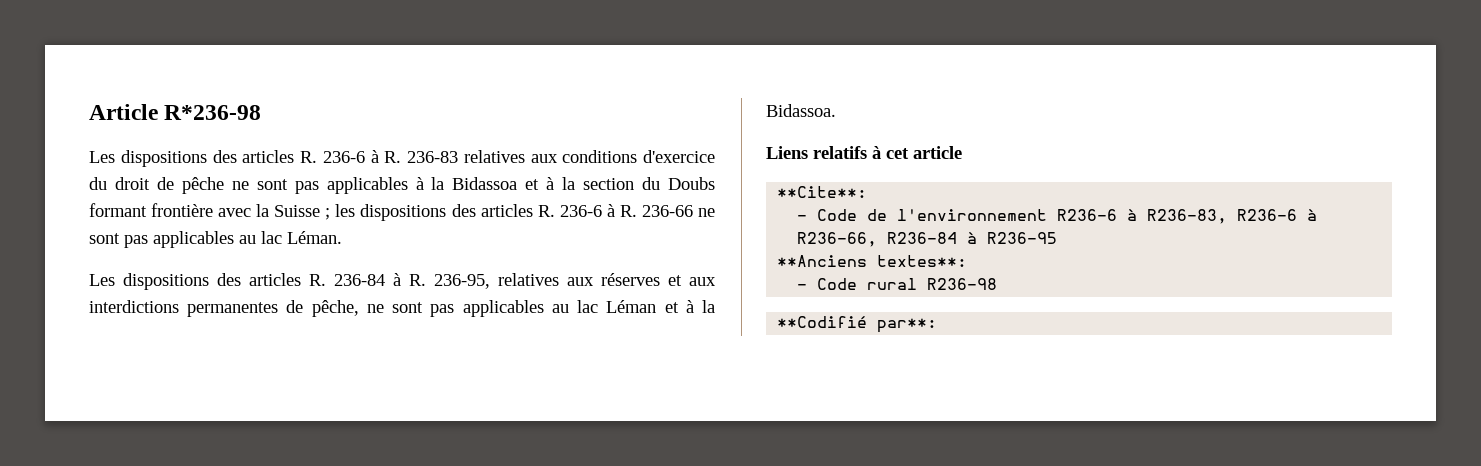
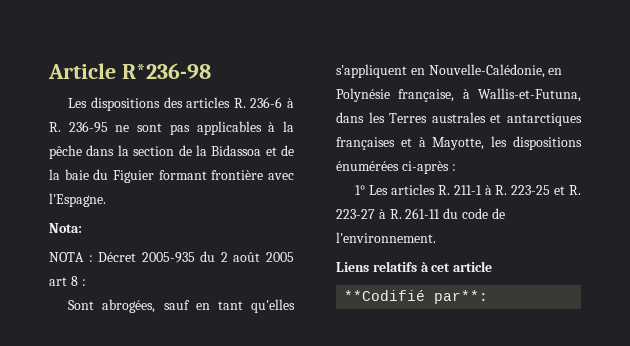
- Les dispositions des articles R. 236-6 à R. 236-83 relatives aux conditions d'exercice du droit de pêche ne sont pas applicables à la Bidassoa et à la section du Doubs formant frontière avec la Suisse ; les dispositions des articles R. 236-6 à R. 236-66 ne sont pas applicables au lac Léman.
- Les dispositions des articles R. 236-84 à R. 236-95, relatives aux réserves et aux interdictions permanentes de pêche, ne sont pas applicables au lac Léman et à la Bidassoa.
+ Les dispositions des articles R. 236-6 à R. 236-95 ne sont pas applicables à la pêche dans la section de la Bidassoa et de la baie du Figuier formant frontière avec l'Espagne.
+ Nota:
+ NOTA : Décret 2005-935 du 2 août 2005 art 8 :
+ Sont abrogées, sauf en tant qu'elles s'appliquent en Nouvelle-Calédonie, en Polynésie française, à Wallis-et-Futuna, dans les Terres australes et antarctiques françaises et à Mayotte, les dispositions énumérées ci-après :
+ 1° Les articles R. 211-1 à R. 223-25 et R. 223-27 à R. 261-11 du code de l'environnement.
- **Cite**:
- - Code de l'environnement R236-6 à R236-83, R236-6 à R236-66, R236-84 à R236-95
- **Anciens textes**:
- - Code rural R236-98

